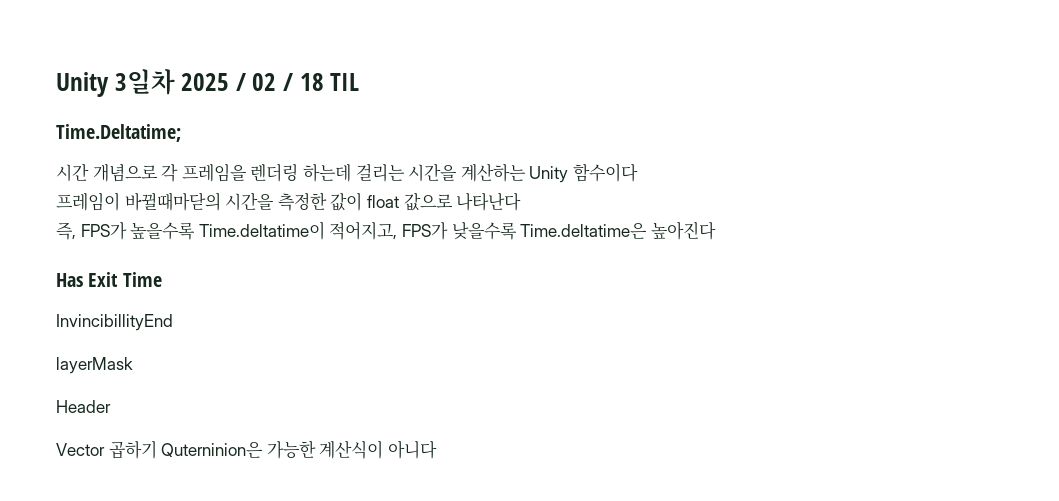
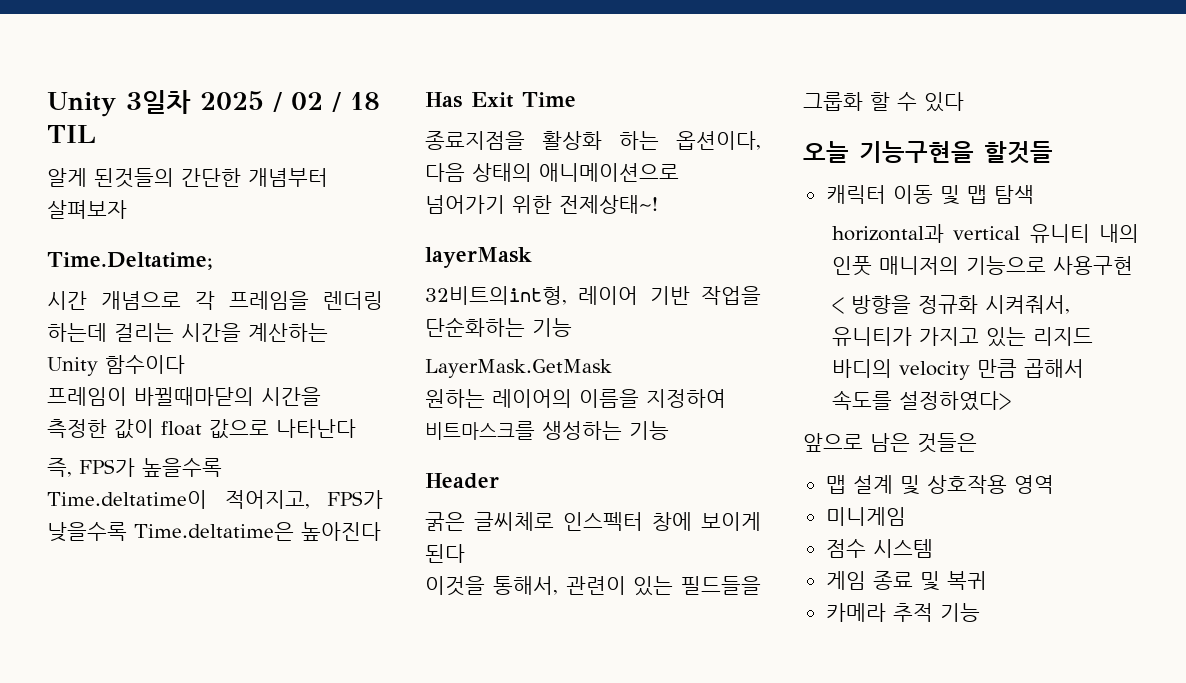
+ 알게 된것들의 간단한 개념부터 살펴보자
- InvincibillityEnd
+ 종료지점을 활상화 하는 옵션이다, 다음 상태의 애니메이션으로 넘어가기 위한 전제상태~!
  layerMask
+ 32비트의int형, 레이어 기반 작업을 단순화하는 기능
+ LayerMask.GetMask
+ 원하는 레이어의 이름을 지정하여 비트마스크를 생성하는 기능
  Header
- Vector 곱하기 Quterninion은 가능한 계산식이 아니다
+ 굵은 글씨체로 인스펙터 창에 보이게 된다
+ 이것을 통해서, 관련이 있는 필드들을 그룹화 할 수 있다
+ 오늘 기능구현을 할것들
+ 캐릭터 이동 및 맵 탐색
+ horizontal과 vertical 유니티 내의 인풋 매니저의 기능으로 사용구현
+ < 방향을 정규화 시켜줘서, 유니티가 가지고 있는 리지드 바디의 velocity 만큼 곱해서 속도를 설정하였다>
+ 앞으로 남은 것들은
+ 맵 설계 및 상호작용 영역
+ 미니게임
+ 점수 시스템
+ 게임 종료 및 복귀
+ 카메라 추적 기능

